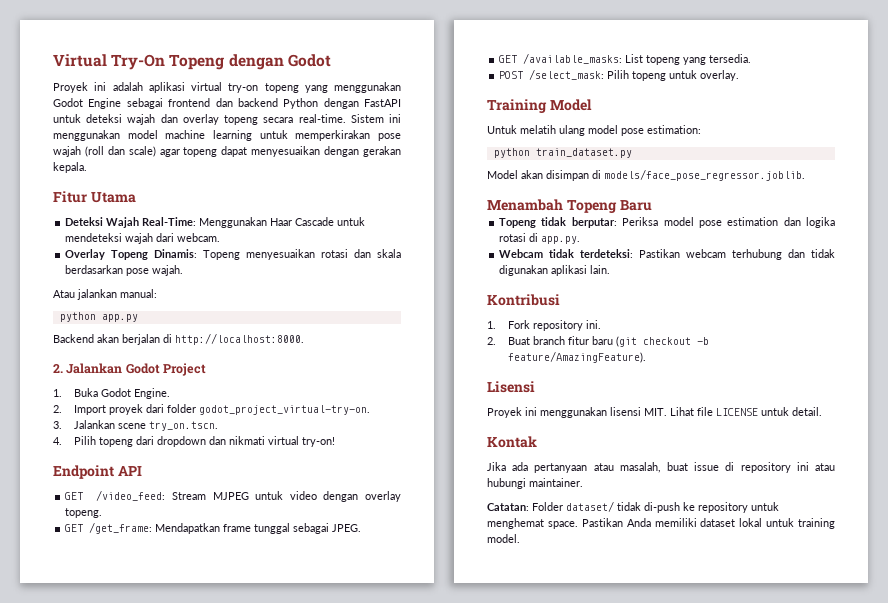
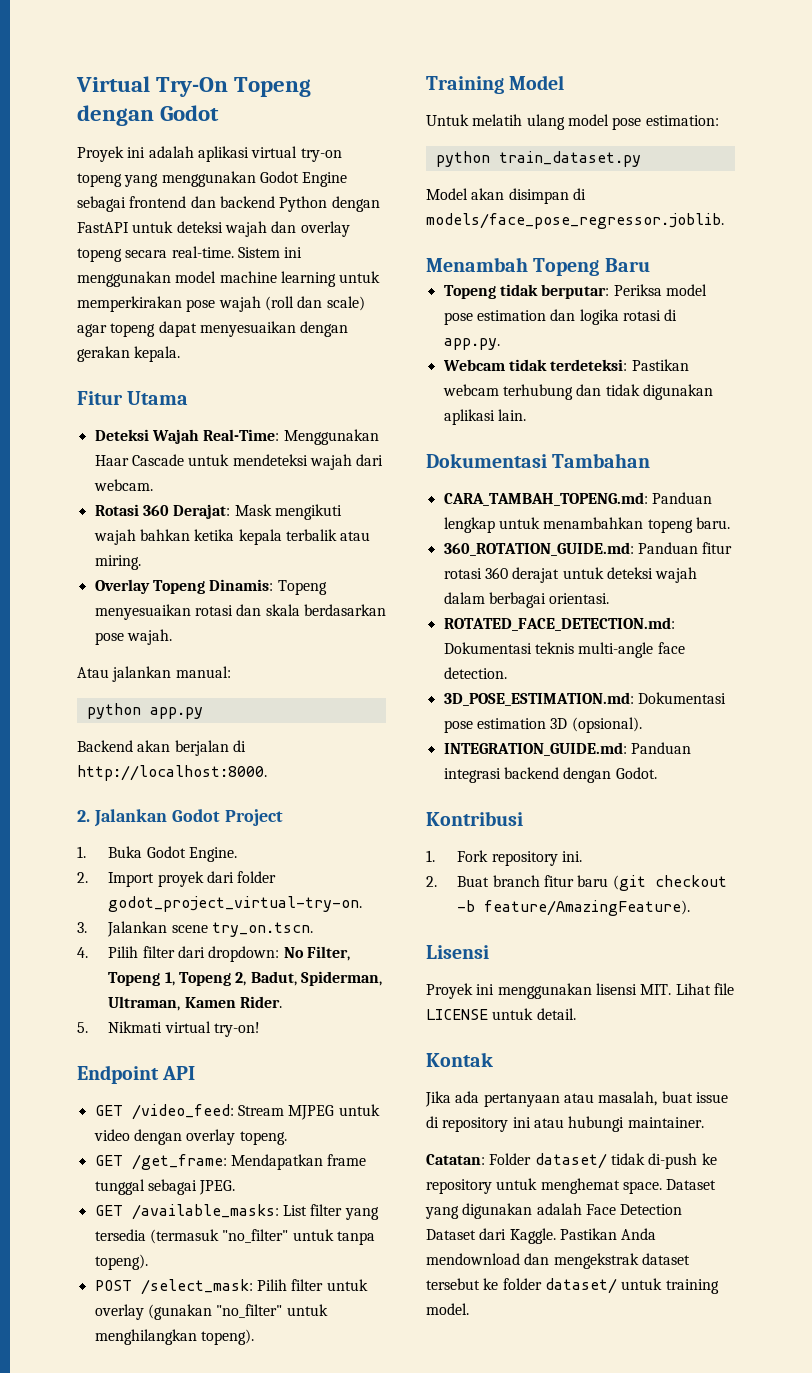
+ Rotasi 360 Derajat: Mask mengikuti wajah bahkan ketika kepala terbalik atau miring.
- 4. Pilih topeng dari dropdown dan nikmati virtual try-on!
+ 4. Pilih filter dari dropdown: No Filter, Topeng 1, Topeng 2, Badut, Spiderman, Ultraman, Kamen Rider.
+ 5. Nikmati virtual try-on!
- GET /available_masks: List topeng yang tersedia.
- POST /select_mask: Pilih topeng untuk overlay.
+ GET /available_masks: List filter yang tersedia (termasuk "no_filter" untuk tanpa topeng).
+ POST /select_mask: Pilih filter untuk overlay (gunakan "no_filter" untuk menghilangkan topeng).
+ Dokumentasi Tambahan
+ CARA_TAMBAH_TOPENG.md: Panduan lengkap untuk menambahkan topeng baru.
+ 360_ROTATION_GUIDE.md: Panduan fitur rotasi 360 derajat untuk deteksi wajah dalam berbagai orientasi.
+ ROTATED_FACE_DETECTION.md: Dokumentasi teknis multi-angle face detection.
+ 3D_POSE_ESTIMATION.md: Dokumentasi pose estimation 3D (opsional).
+ INTEGRATION_GUIDE.md: Panduan integrasi backend dengan Godot.
- Pastikan Anda memiliki dataset lokal untuk training model.
+ Dataset yang digunakan adalah Face Detection Dataset dari Kaggle. Pastikan Anda mendownload dan mengekstrak dataset tersebut ke folder dataset/ untuk training model.

